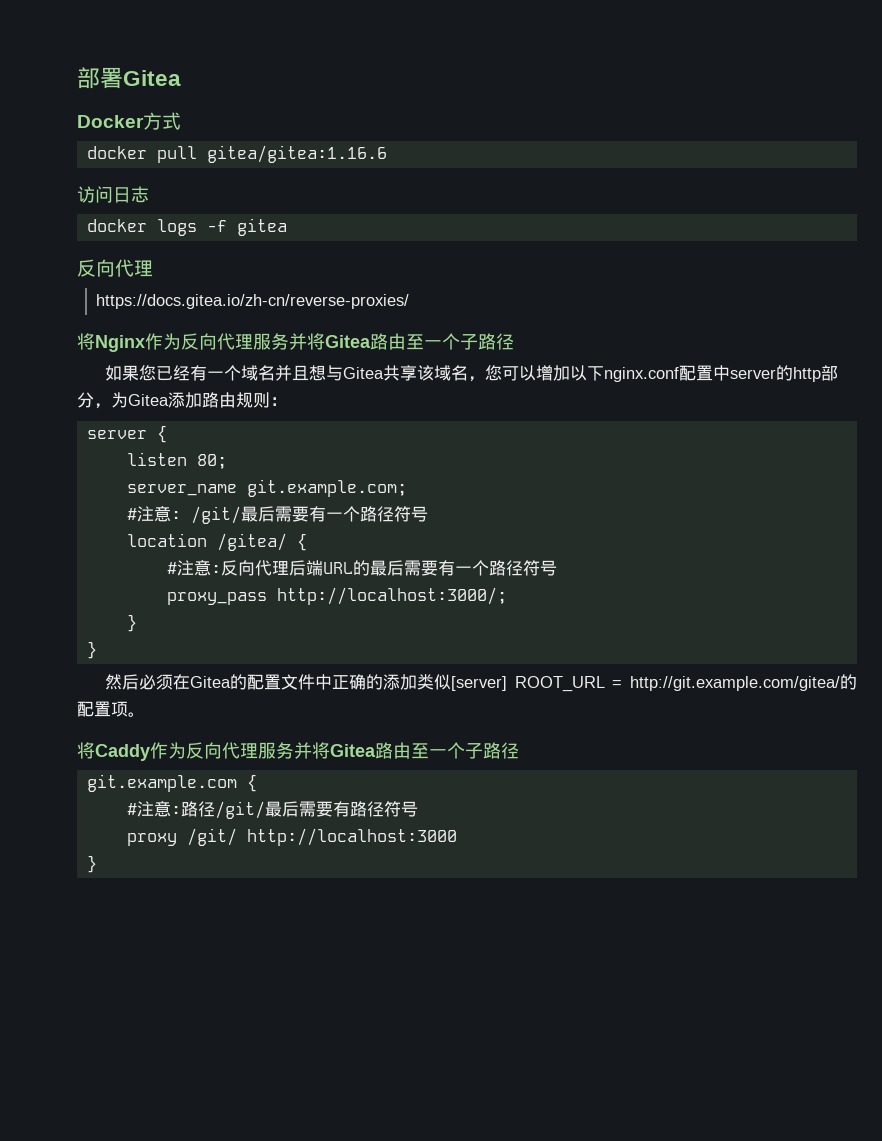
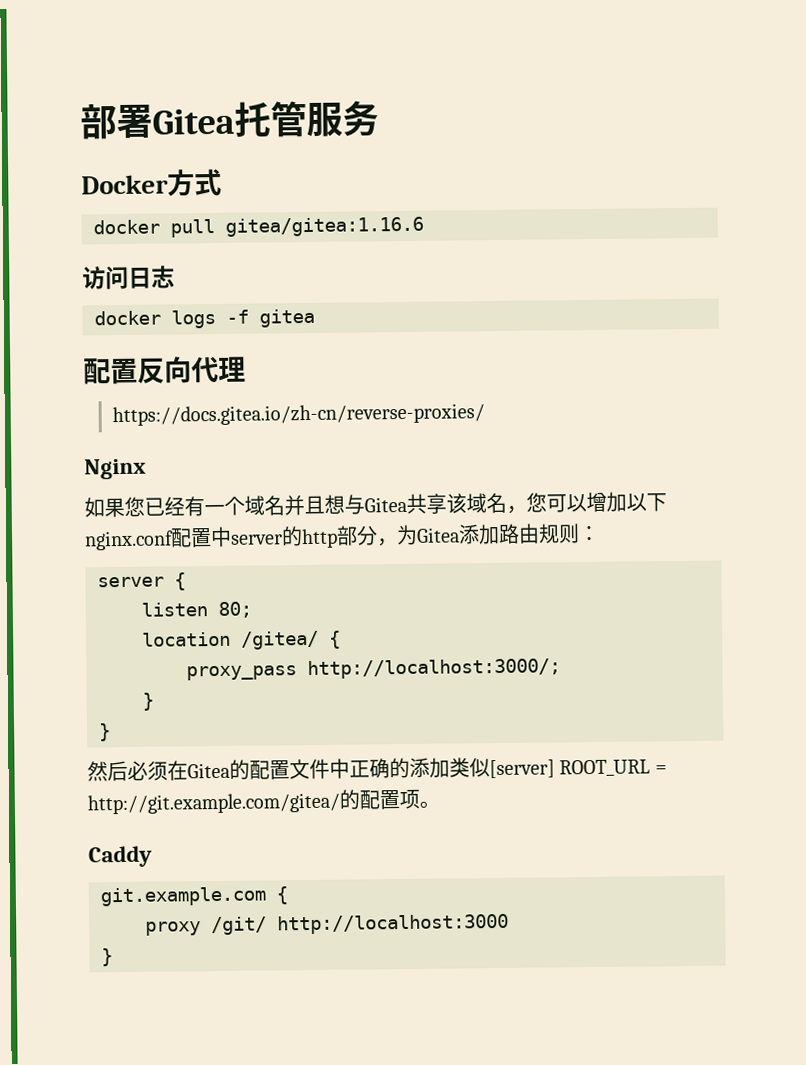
- 部署Gitea
+ 部署Gitea托管服务
  docker logs -f gitea
- 反向代理
+ 配置反向代理
- 将Nginx作为反向代理服务并将Gitea路由至一个子路径
+ Nginx
- server_name git.example.com;
- #注意: /git/最后需要有一个路径符号
  location /gitea/ {
- #注意:反向代理后端URL的最后需要有一个路径符号
- 将Caddy作为反向代理服务并将Gitea路由至一个子路径
+ Caddy
  git.example.com {
- #注意:路径/git/最后需要有路径符号

